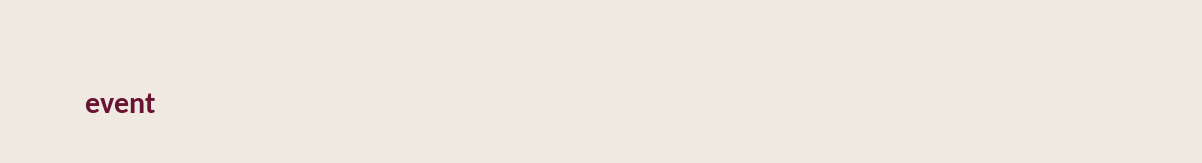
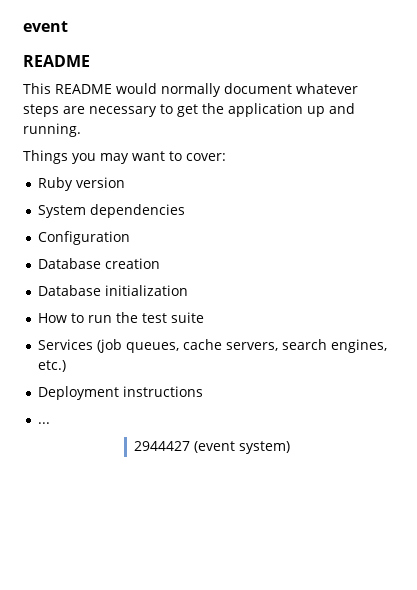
  event
+ README
+ This README would normally document whatever steps are necessary to get the application up and running.
+ Things you may want to cover:
+ Ruby version
+ System dependencies
+ Configuration
+ Database creation
+ Database initialization
+ How to run the test suite
+ Services (job queues, cache servers, search engines, etc.)
+ Deployment instructions
+ ...
+ 2944427 (event system)

